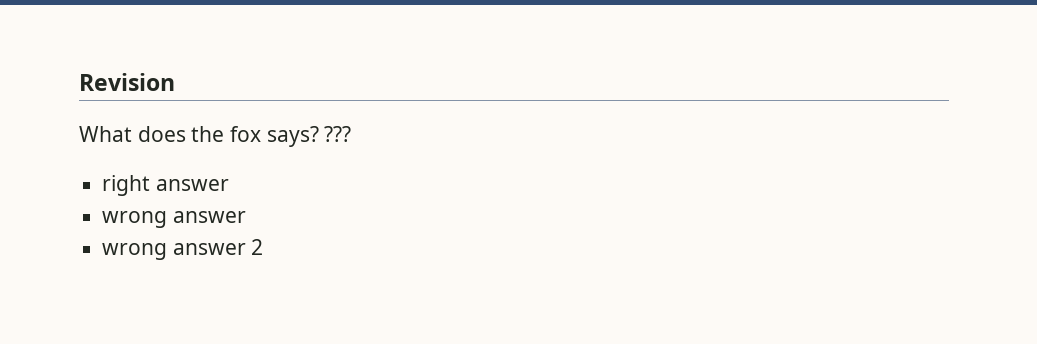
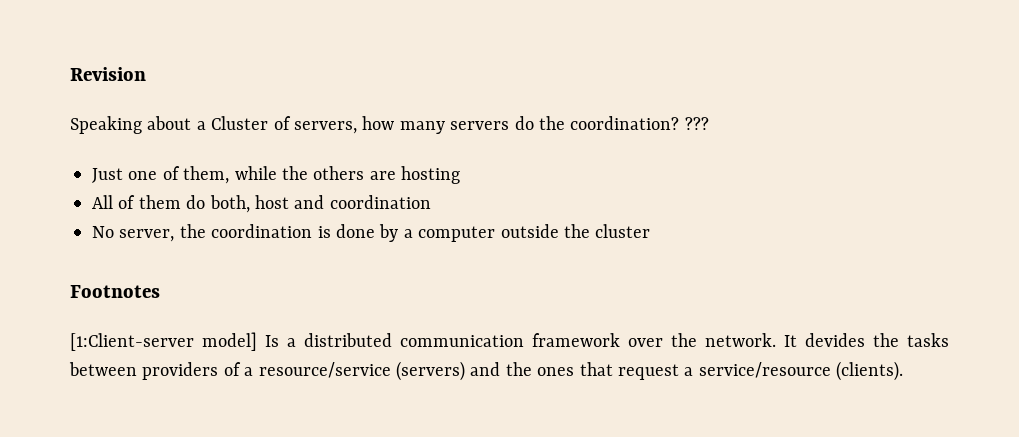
- What does the fox says? ???
- right answer
- wrong answer
- wrong answer 2
+ Speaking about a Cluster of servers, how many servers do the coordination? ???
+ Just one of them, while the others are hosting
+ All of them do both, host and coordination
+ No server, the coordination is done by a computer outside the cluster
+ Footnotes
+ [1:Client-server model] Is a distributed communication framework over the network. It devides the tasks between providers of a resource/service (servers) and the ones that request a service/resource (clients).

